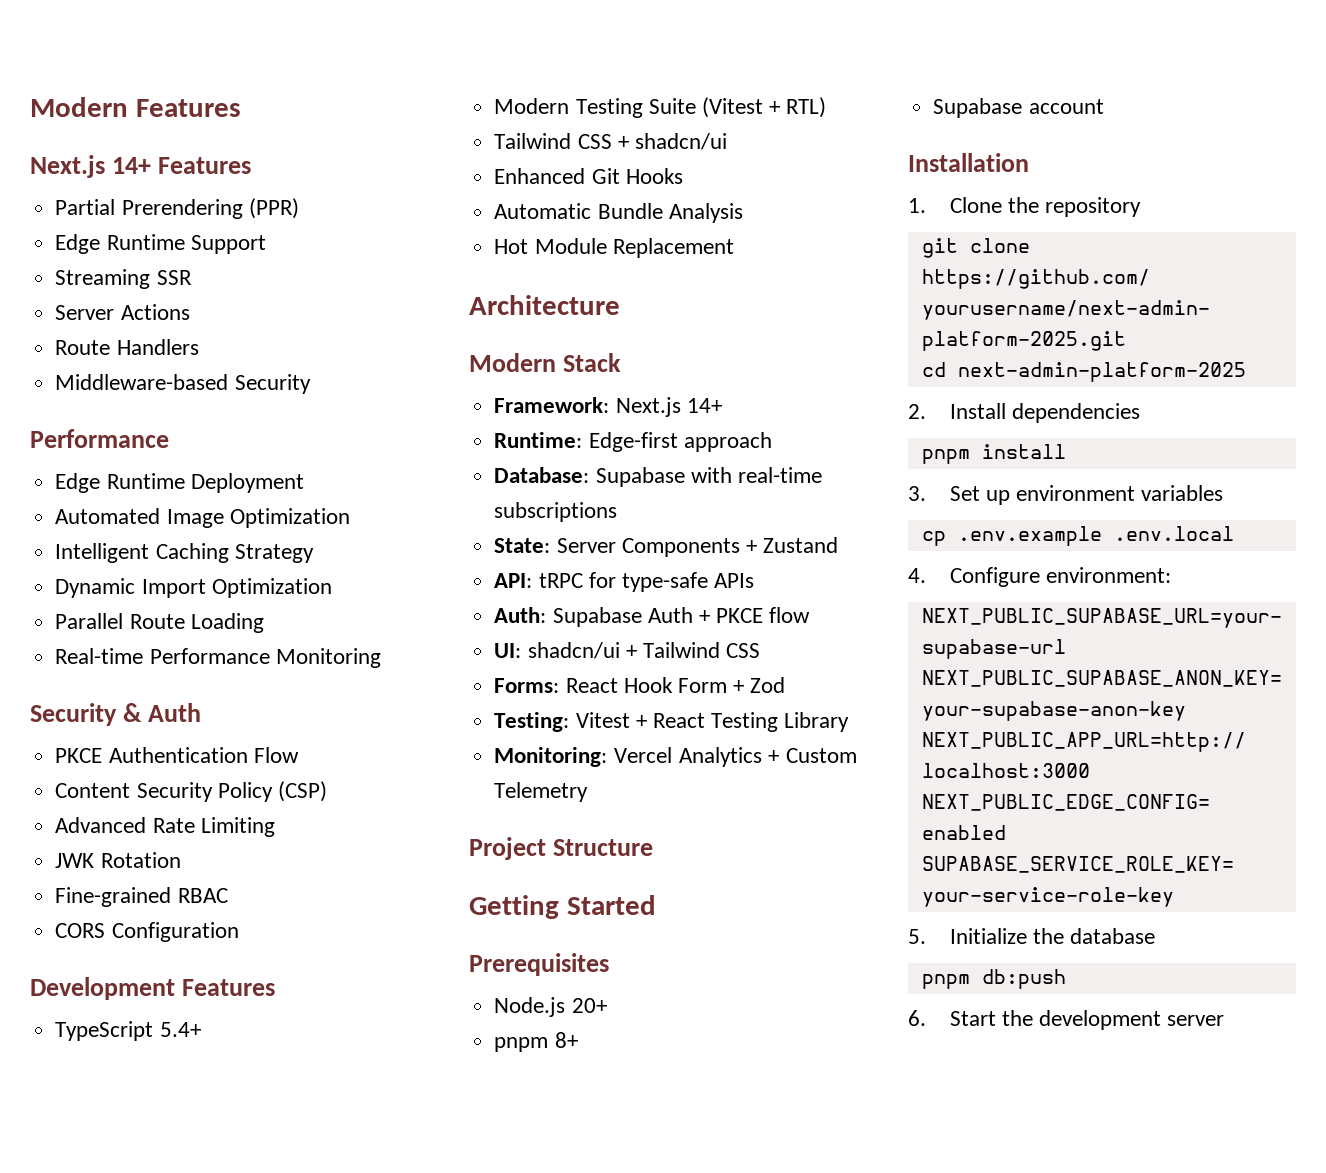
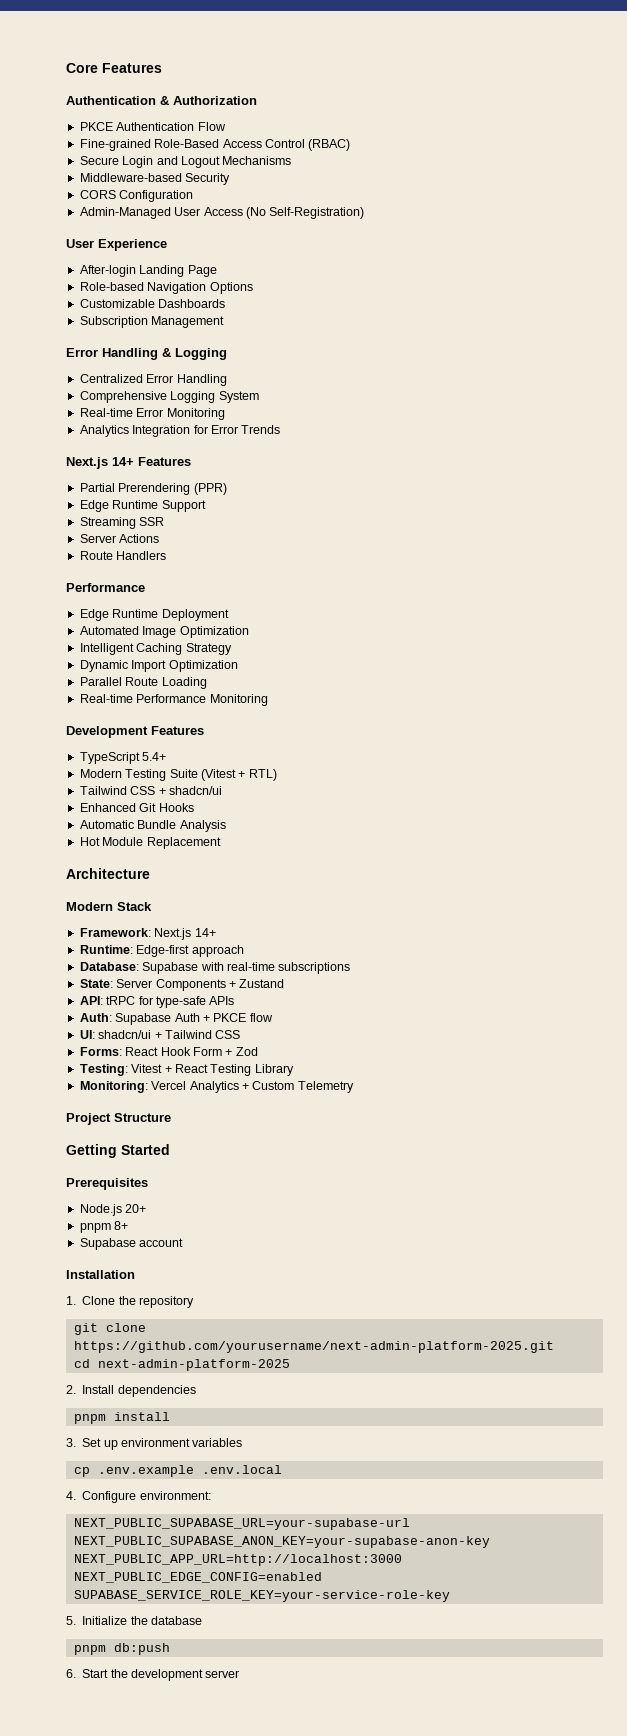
- Modern Features
+ Core Features
+ Authentication & Authorization
+ PKCE Authentication Flow
+ Fine-grained Role-Based Access Control (RBAC)
+ Secure Login and Logout Mechanisms
+ Middleware-based Security
+ CORS Configuration
+ Admin-Managed User Access (No Self-Registration)
+ User Experience
+ After-login Landing Page
+ Role-based Navigation Options
+ Customizable Dashboards
+ Subscription Management
+ Error Handling & Logging
+ Centralized Error Handling
+ Comprehensive Logging System
+ Real-time Error Monitoring
+ Analytics Integration for Error Trends
- Middleware-based Security
- Security & Auth
- PKCE Authentication Flow
- Content Security Policy (CSP)
- Advanced Rate Limiting
- JWK Rotation
- Fine-grained RBAC
- CORS Configuration

